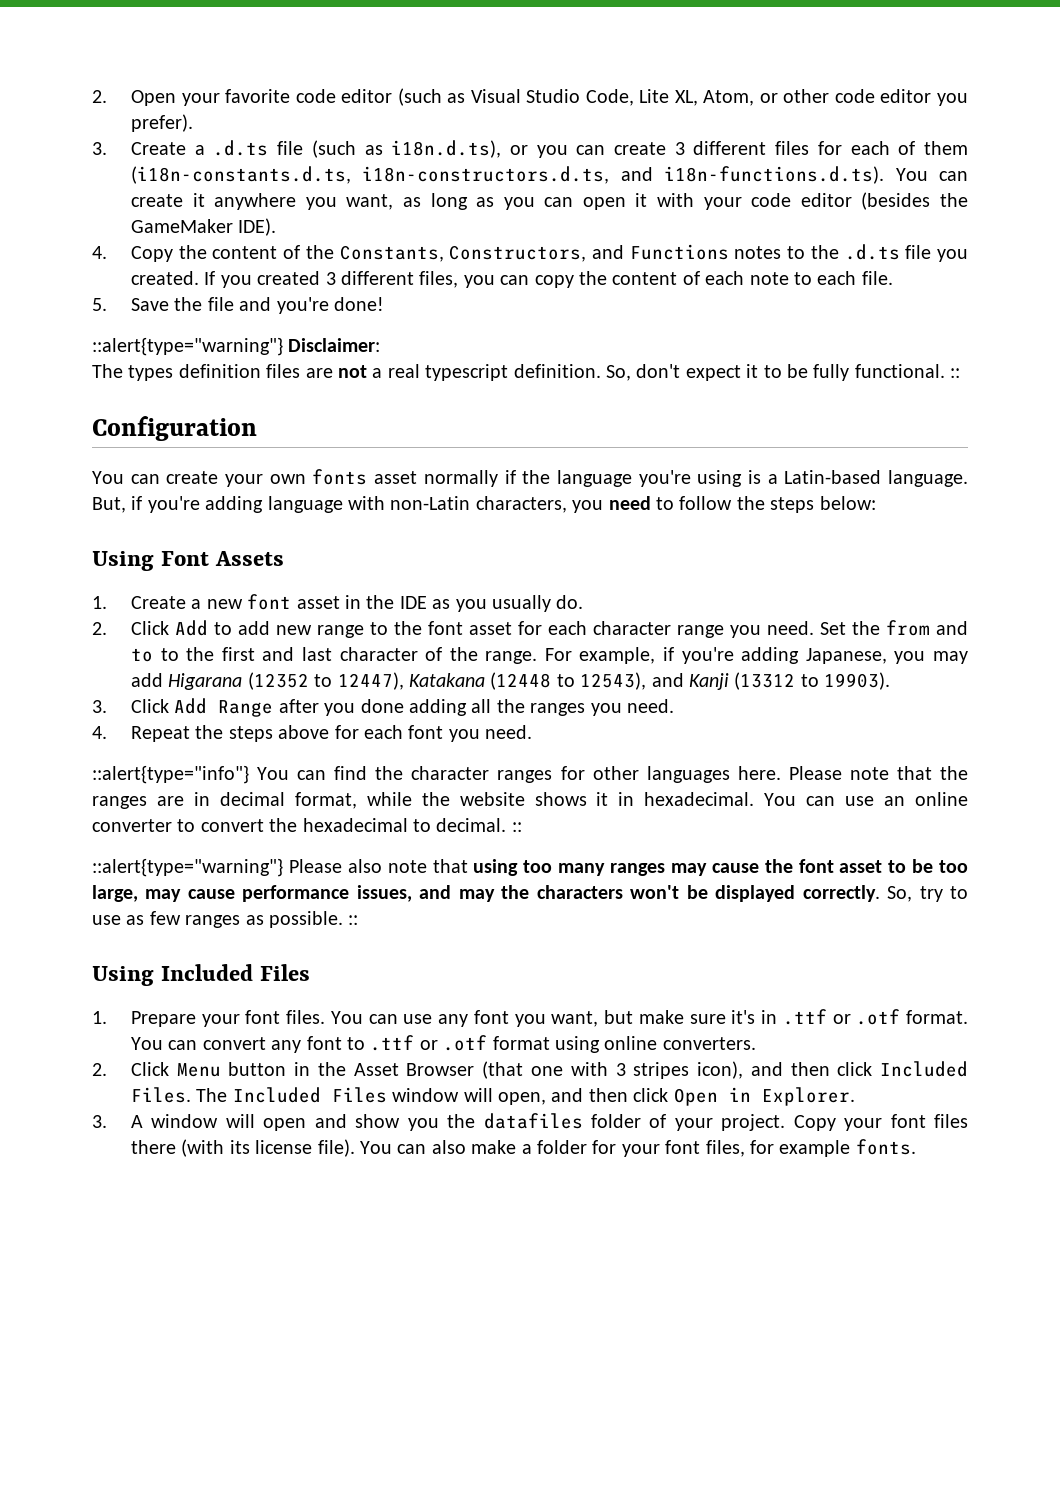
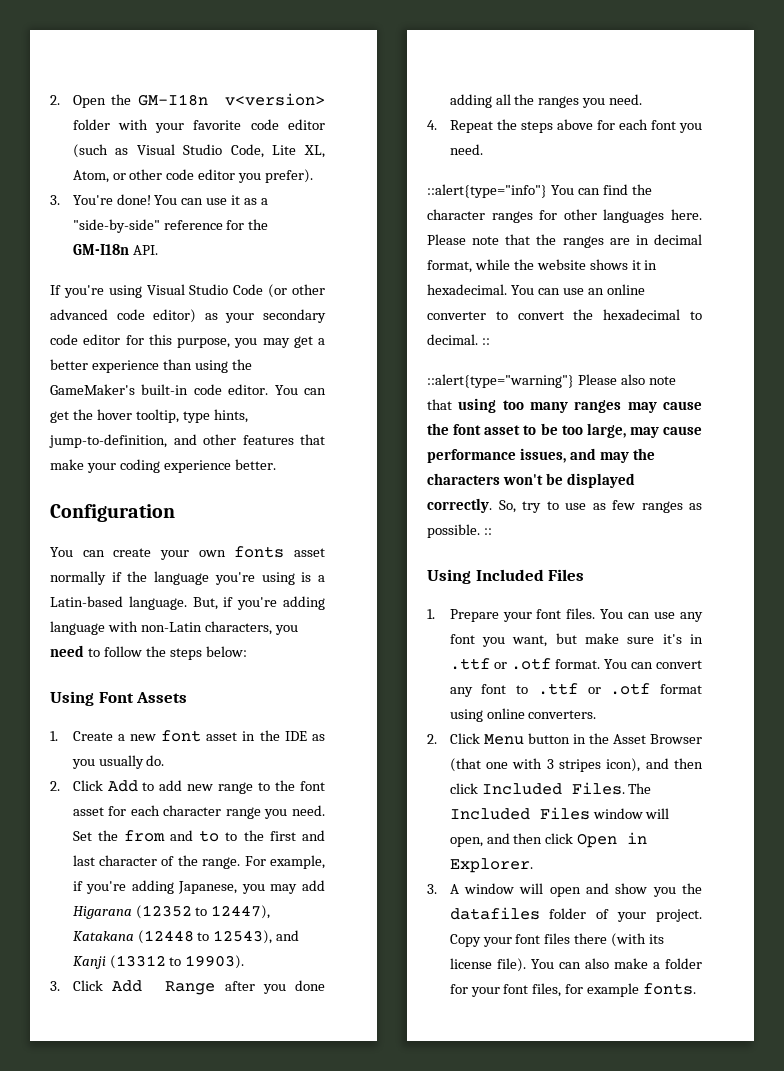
- 2. Open your favorite code editor (such as Visual Studio Code, Lite XL, Atom, or other code editor you prefer).
+ 2. Open the GM-I18n v<version> folder with your favorite code editor (such as Visual Studio Code, Lite XL, Atom, or other code editor you prefer).
- 3. Create a .d.ts file (such as i18n.d.ts), or you can create 3 different files for each of them (i18n-constants.d.ts, i18n-constructors.d.ts, and i18n-functions.d.ts). You can create it anywhere you want, as long as you can open it with your code editor (besides the GameMaker IDE).
- 4. Copy the content of the Constants, Constructors, and Functions notes to the .d.ts file you created. If you created 3 different files, you can copy the content of each note to each file.
- 5. Save the file and you're done!
- ::alert{type="warning"} Disclaimer:
- The types definition files are not a real typescript definition. So, don't expect it to be fully functional. ::
+ 3. You're done! You can use it as a "side-by-side" reference for the GM-I18n API.
+ If you're using Visual Studio Code (or other advanced code editor) as your secondary code editor for this purpose, you may get a better experience than using the GameMaker's built-in code editor. You can get the hover tooltip, type hints, jump-to-definition, and other features that make your coding experience better.

